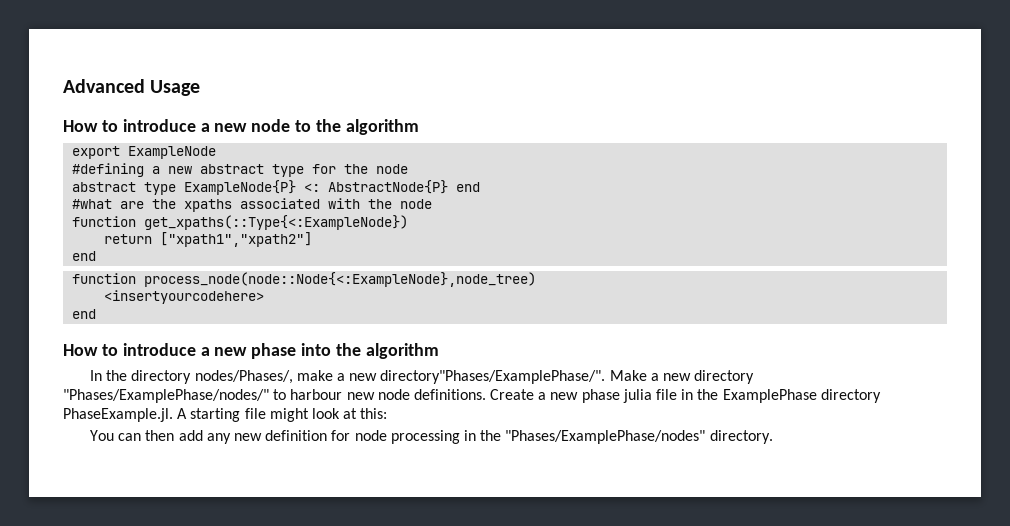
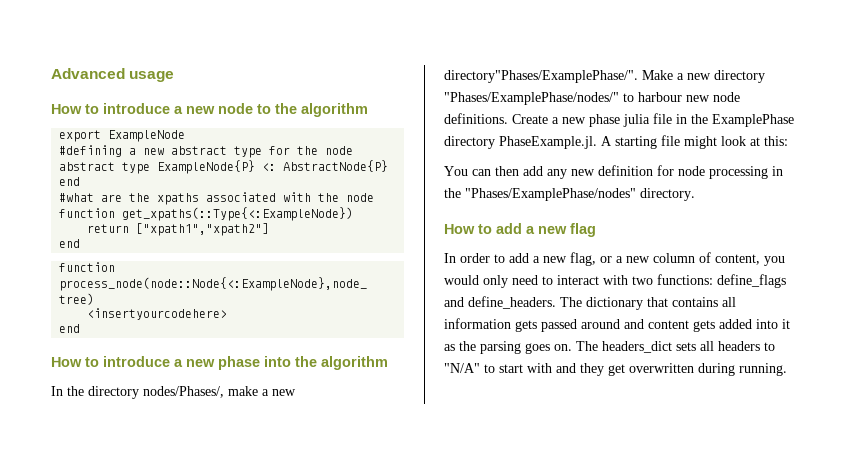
- Advanced Usage
+ Advanced usage
+ How to add a new flag
+ In order to add a new flag, or a new column of content, you would only need to interact with two functions: define_flags and define_headers. The dictionary that contains all information gets passed around and content gets added into it as the parsing goes on. The headers_dict sets all headers to "N/A" to start with and they get overwritten during running.

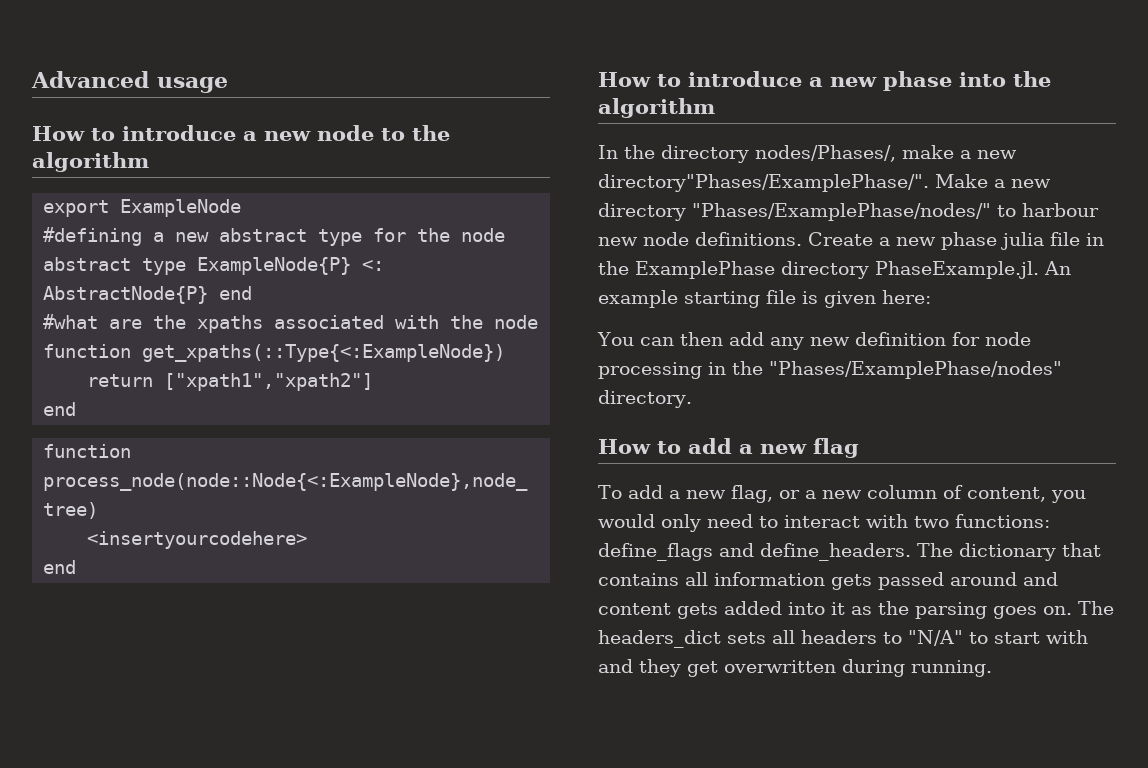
- Create a new phase julia file in the ExamplePhase directory PhaseExample.jl. A starting file might look at this:
+ Create a new phase julia file in the ExamplePhase directory PhaseExample.jl. An example starting file is given here:
- In order to add a new flag, or a new column of content, you would only need to interact with two functions: define_flags and define_headers.
+ To add a new flag, or a new column of content, you would only need to interact with two functions: define_flags and define_headers.

